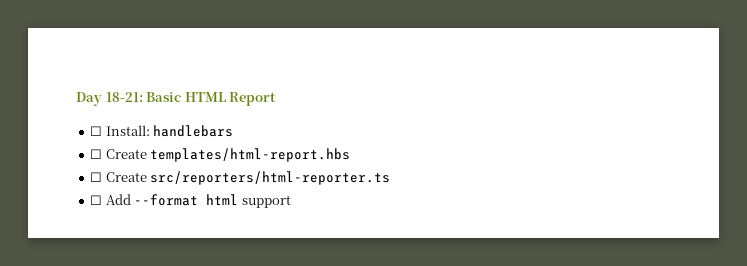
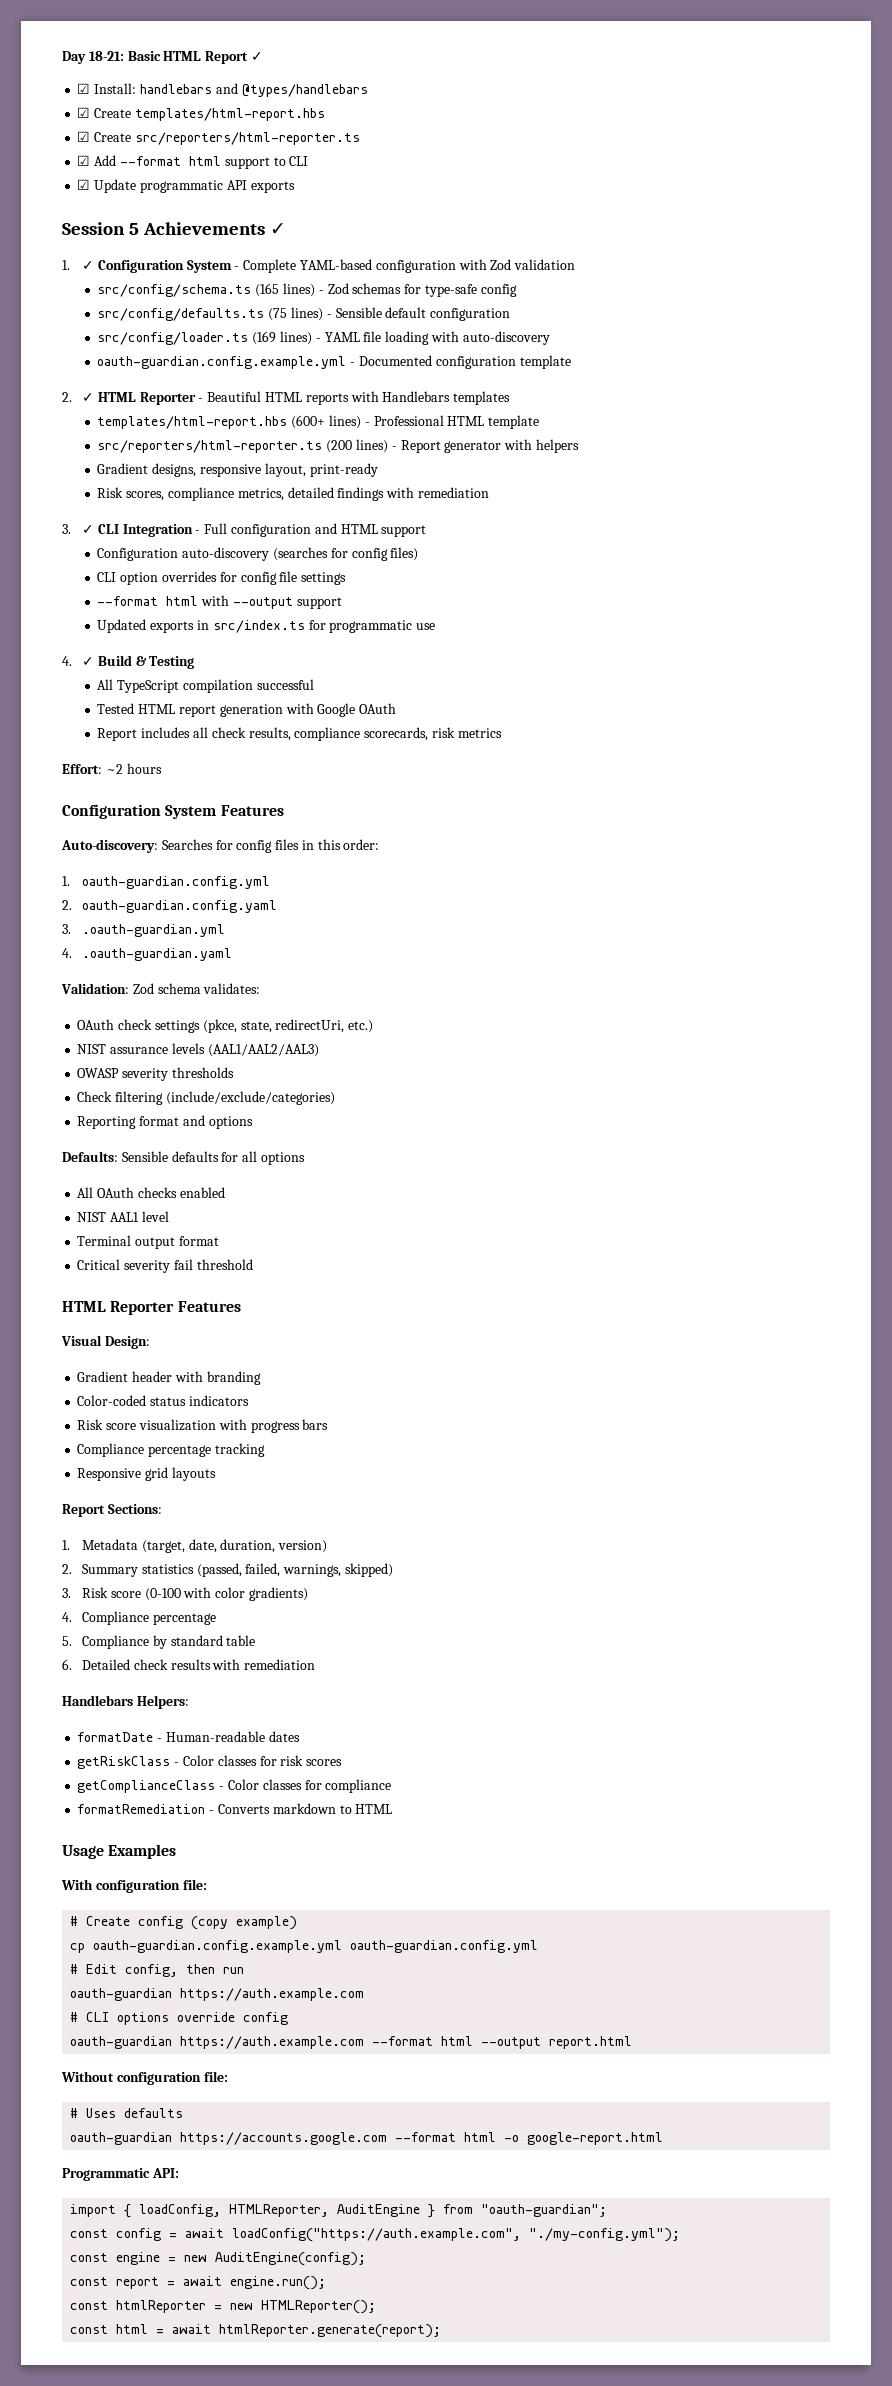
- Day 18-21: Basic HTML Report
- ☐ Install: handlebars
- ☐ Create templates/html-report.hbs
+ Day 18-21: Basic HTML Report ✓
+ ☑ Install: handlebars and @types/handlebars
+ ☑ Create templates/html-report.hbs
- ☐ Create src/reporters/html-reporter.ts
+ ☑ Create src/reporters/html-reporter.ts
- ☐ Add --format html support
+ ☑ Add --format html support to CLI
+ ☑ Update programmatic API exports
+ Session 5 Achievements ✓
+ 1. ✓ Configuration System - Complete YAML-based configuration with Zod validation
+ src/config/schema.ts (165 lines) - Zod schemas for type-safe config
+ src/config/defaults.ts (75 lines) - Sensible default configuration
+ src/config/loader.ts (169 lines) - YAML file loading with auto-discovery
+ oauth-guardian.config.example.yml - Documented configuration template
+ 2. ✓ HTML Reporter - Beautiful HTML reports with Handlebars templates
+ templates/html-report.hbs (600+ lines) - Professional HTML template
+ src/reporters/html-reporter.ts (200 lines) - Report generator with helpers
+ Gradient designs, responsive layout, print-ready
+ Risk scores, compliance metrics, detailed findings with remediation
+ 3. ✓ CLI Integration - Full configuration and HTML support
+ Configuration auto-discovery (searches for config files)
+ CLI option overrides for config file settings
+ --format html with --output support
+ Updated exports in src/index.ts for programmatic use
+ 4. ✓ Build & Testing
+ All TypeScript compilation successful
+ Tested HTML report generation with Google OAuth
+ Report includes all check results, compliance scorecards, risk metrics
+ Effort: ~2 hours
+ Configuration System Features
+ Auto-discovery: Searches for config files in this order:
+ 1. oauth-guardian.config.yml
+ 2. oauth-guardian.config.yaml
+ 3. .oauth-guardian.yml
+ 4. .oauth-guardian.yaml
+ Validation: Zod schema validates:
+ OAuth check settings (pkce, state, redirectUri, etc.)
+ NIST assurance levels (AAL1/AAL2/AAL3)
+ OWASP severity thresholds
+ Check filtering (include/exclude/categories)
+ Reporting format and options
+ Defaults: Sensible defaults for all options
+ All OAuth checks enabled
+ NIST AAL1 level
+ Terminal output format
+ Critical severity fail threshold
+ HTML Reporter Features
+ Visual Design:
+ Gradient header with branding
+ Color-coded status indicators
+ Risk score visualization with progress bars
+ Compliance percentage tracking
+ Responsive grid layouts
+ Report Sections:
+ 1. Metadata (target, date, duration, version)
+ 2. Summary statistics (passed, failed, warnings, skipped)
+ 3. Risk score (0-100 with color gradients)
+ 4. Compliance percentage
+ 5. Compliance by standard table
+ 6. Detailed check results with remediation
+ Handlebars Helpers:
+ formatDate - Human-readable dates
+ getRiskClass - Color classes for risk scores
+ getComplianceClass - Color classes for compliance
+ formatRemediation - Converts markdown to HTML
+ Usage Examples
+ With configuration file:
+ # Create config (copy example)
+ cp oauth-guardian.config.example.yml oauth-guardian.config.yml
+ # Edit config, then run
+ oauth-guardian https://auth.example.com
+ # CLI options override config
+ oauth-guardian https://auth.example.com --format html --output report.html
+ Without configuration file:
+ # Uses defaults
+ oauth-guardian https://accounts.google.com --format html -o google-report.html
+ Programmatic API:
+ import { loadConfig, HTMLReporter, AuditEngine } from "oauth-guardian";
+ const config = await loadConfig("https://auth.example.com", "./my-config.yml");
+ const engine = new AuditEngine(config);
+ const report = await engine.run();
+ const htmlReporter = new HTMLReporter();
+ const html = await htmlReporter.generate(report);

